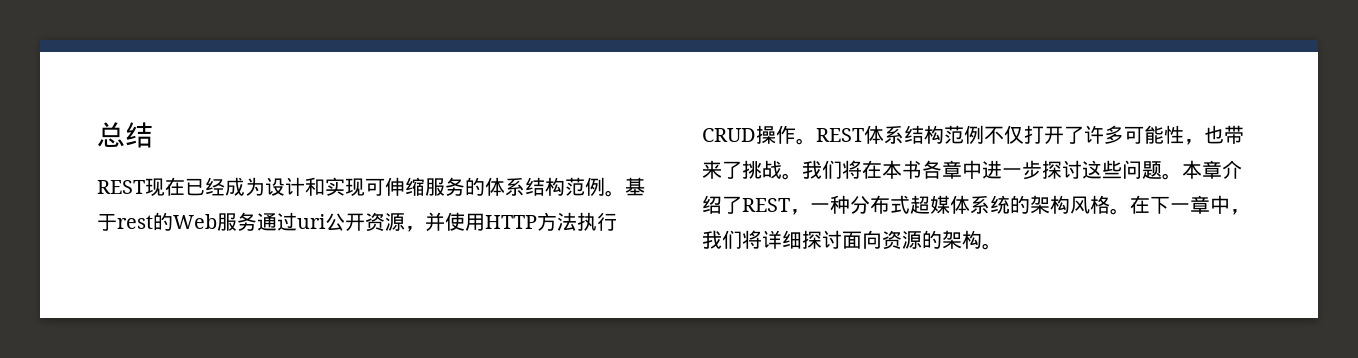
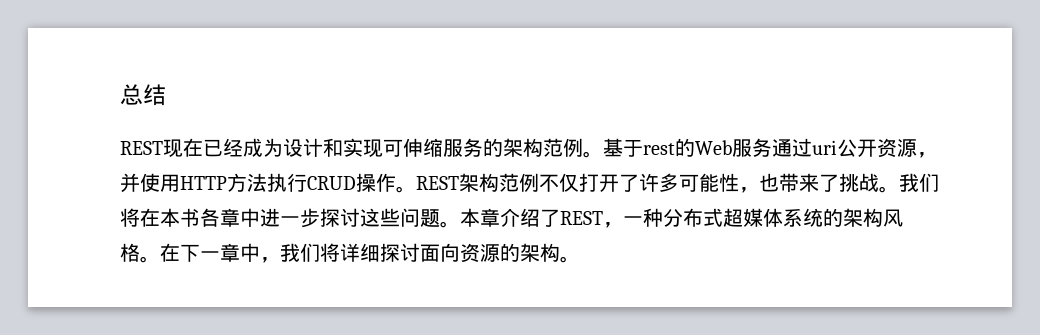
- REST现在已经成为设计和实现可伸缩服务的体系结构范例。
+ REST现在已经成为设计和实现可伸缩服务的架构范例。
- REST体系结构范例不仅打开了许多可能性，也带来了挑战。
+ REST架构范例不仅打开了许多可能性，也带来了挑战。

